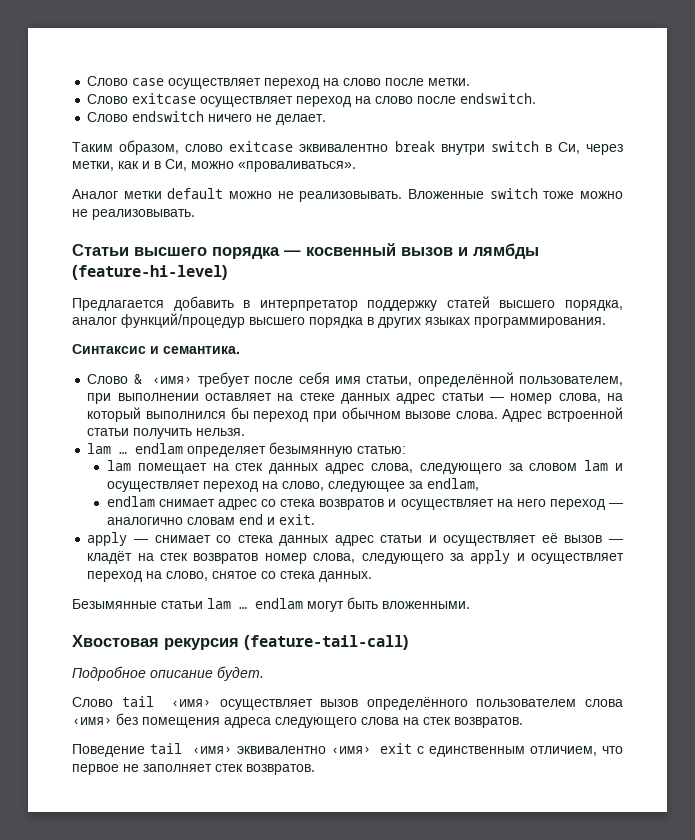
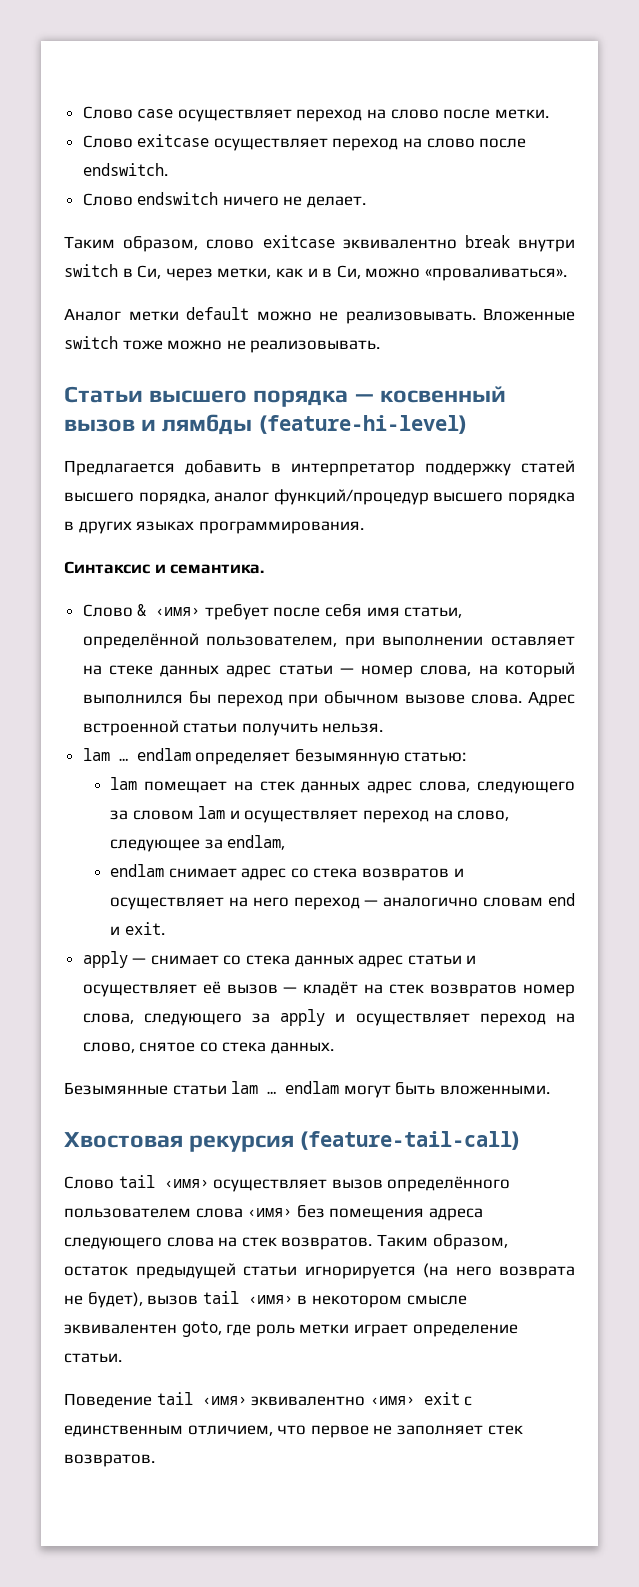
- Подробное описание будет.
+ Таким образом, остаток предыдущей статьи игнорируется (на него возврата не будет), вызов tail ‹имя› в некотором смысле эквивалентен goto, где роль метки играет определение статьи.

